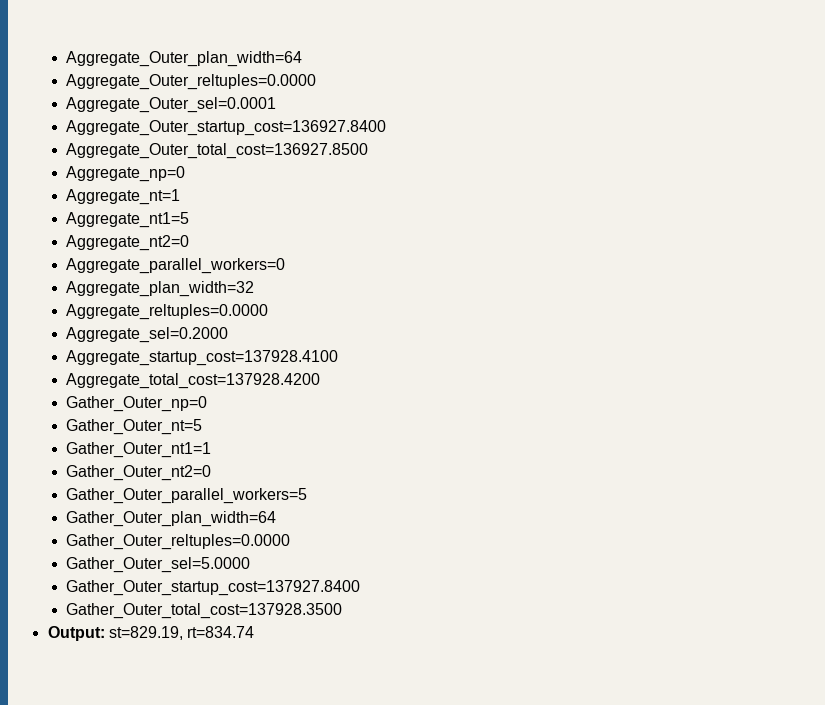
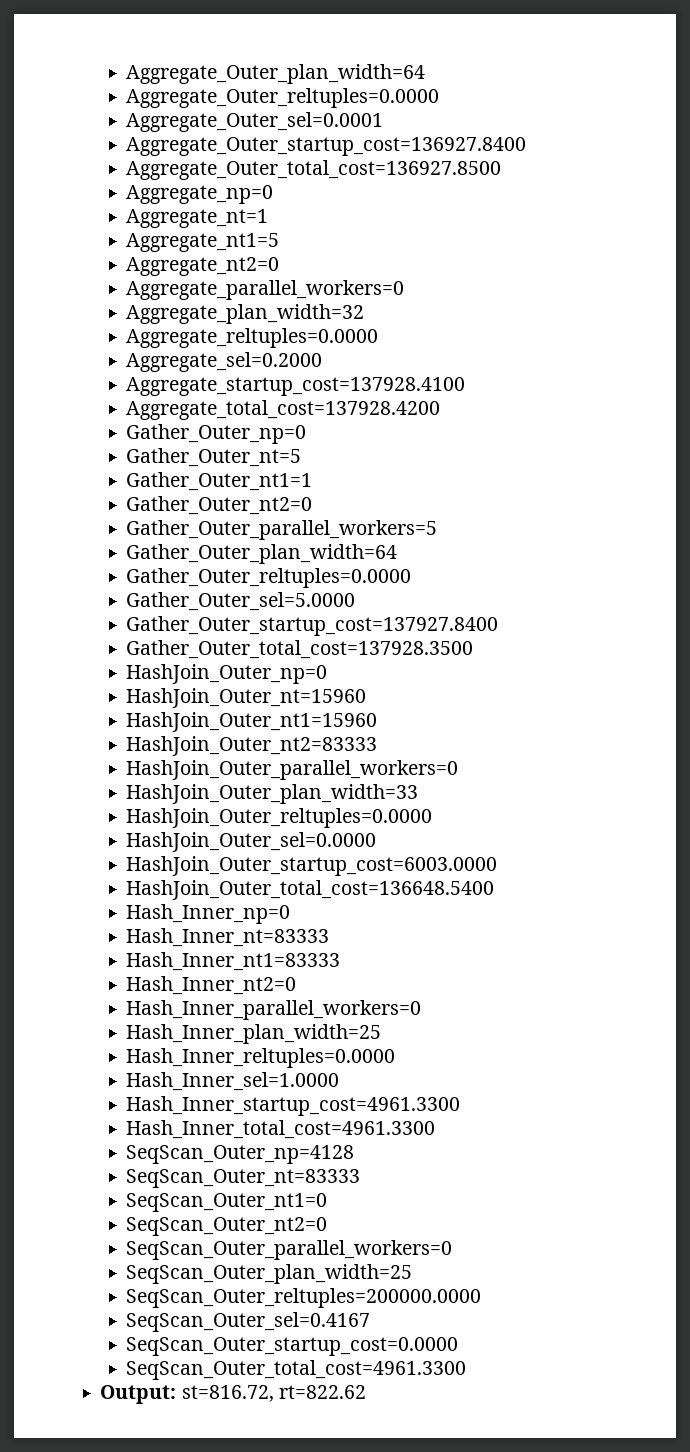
+ HashJoin_Outer_np=0
+ HashJoin_Outer_nt=15960
+ HashJoin_Outer_nt1=15960
+ HashJoin_Outer_nt2=83333
+ HashJoin_Outer_parallel_workers=0
+ HashJoin_Outer_plan_width=33
+ HashJoin_Outer_reltuples=0.0000
+ HashJoin_Outer_sel=0.0000
+ HashJoin_Outer_startup_cost=6003.0000
+ HashJoin_Outer_total_cost=136648.5400
+ Hash_Inner_np=0
+ Hash_Inner_nt=83333
+ Hash_Inner_nt1=83333
+ Hash_Inner_nt2=0
+ Hash_Inner_parallel_workers=0
+ Hash_Inner_plan_width=25
+ Hash_Inner_reltuples=0.0000
+ Hash_Inner_sel=1.0000
+ Hash_Inner_startup_cost=4961.3300
+ Hash_Inner_total_cost=4961.3300
+ SeqScan_Outer_np=4128
+ SeqScan_Outer_nt=83333
+ SeqScan_Outer_nt1=0
+ SeqScan_Outer_nt2=0
+ SeqScan_Outer_parallel_workers=0
+ SeqScan_Outer_plan_width=25
+ SeqScan_Outer_reltuples=200000.0000
+ SeqScan_Outer_sel=0.4167
+ SeqScan_Outer_startup_cost=0.0000
+ SeqScan_Outer_total_cost=4961.3300
- Output: st=829.19, rt=834.74
+ Output: st=816.72, rt=822.62

